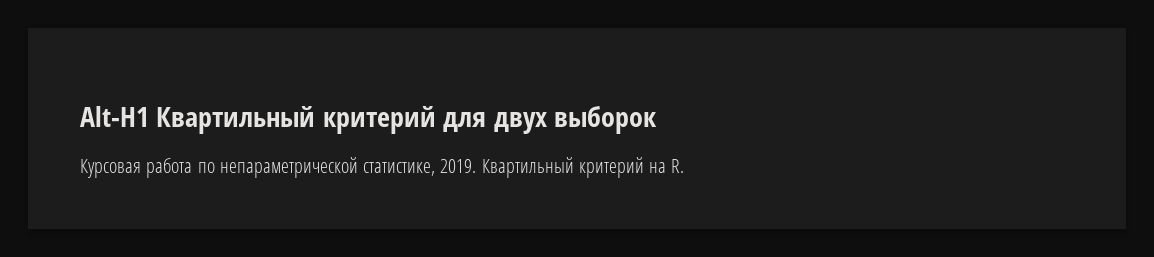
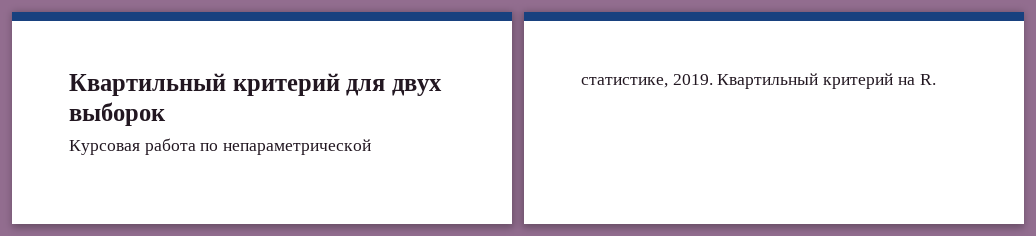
- Alt-H1 Квартильный критерий для двух выборок
+ Квартильный критерий для двух выборок

